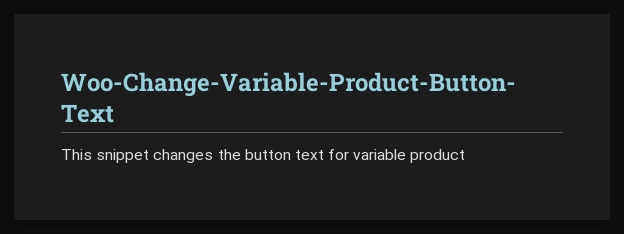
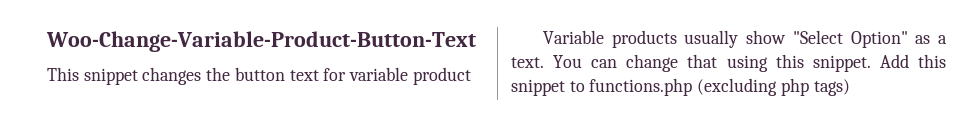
+ Variable products usually show "Select Option" as a text. You can change that using this snippet. Add this snippet to functions.php (excluding php tags)

